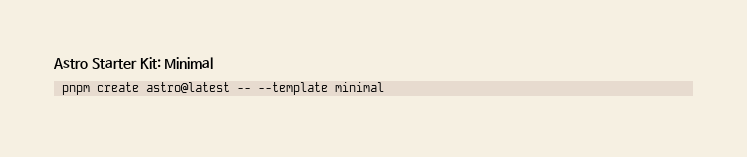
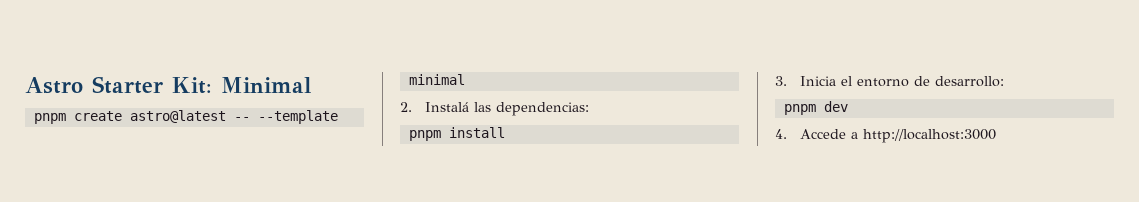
+ 2. Instalá las dependencias:
+ pnpm install
+ 3. Inicia el entorno de desarrollo:
+ pnpm dev
+ 4. Accede a http://localhost:3000

